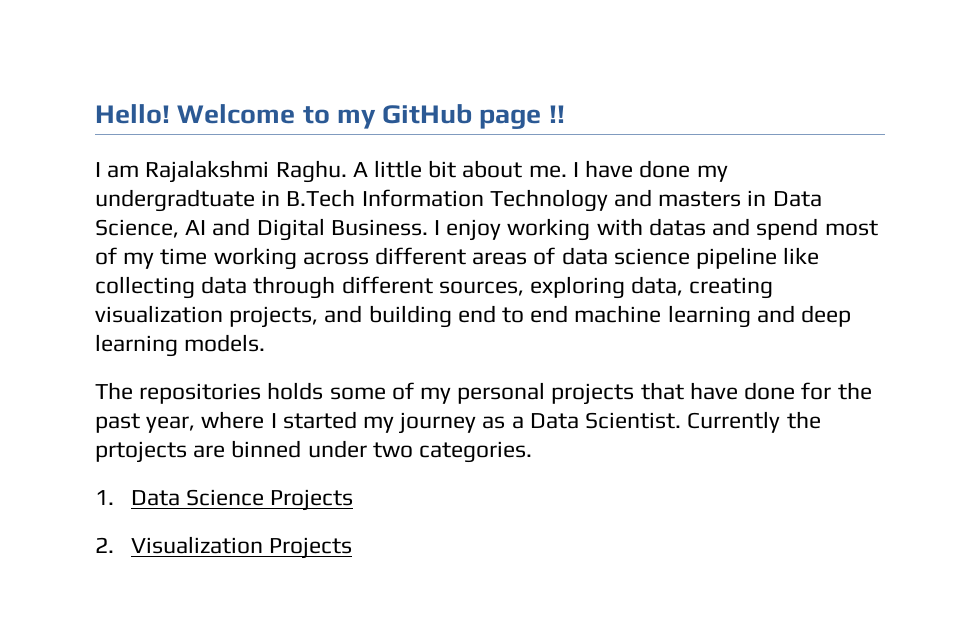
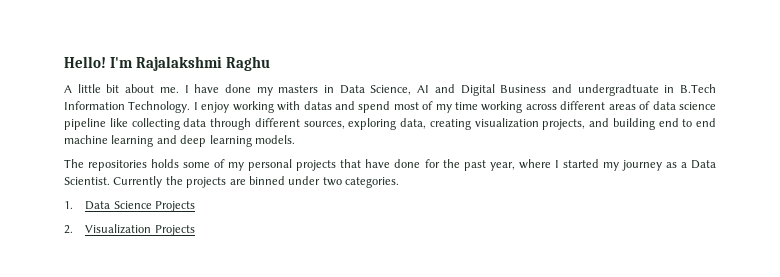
- Welcome to my GitHub page !!
- I am Rajalakshmi Raghu. A little bit about me.
+ I'm Rajalakshmi Raghu
+ A little bit about me.
- I have done my undergradtuate in B.Tech Information Technology and masters in Data Science, AI and Digital Business.
+ I have done my masters in Data Science, AI and Digital Business and undergradtuate in B.Tech Information Technology.
- Currently the prtojects are binned under two categories.
+ Currently the projects are binned under two categories.

